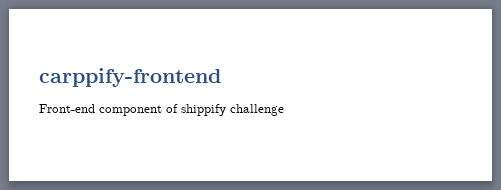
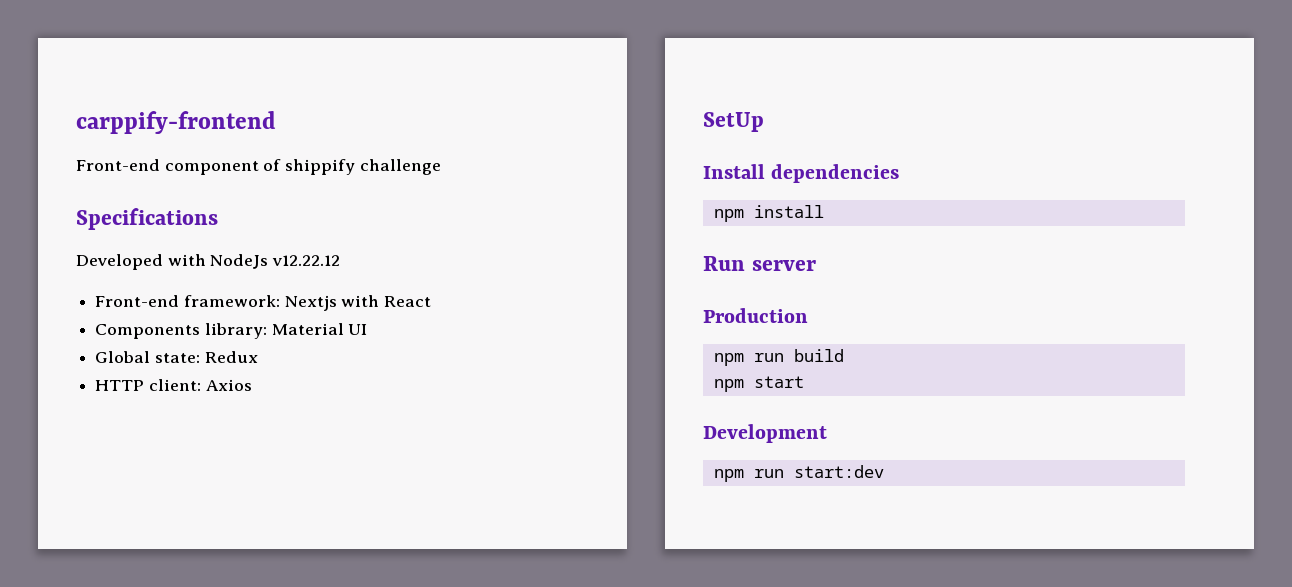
+ Specifications
+ Developed with NodeJs v12.22.12
+ Front-end framework: Nextjs with React
+ Components library: Material UI
+ Global state: Redux
+ HTTP client: Axios
+ SetUp
+ Install dependencies
+ npm install
+ Run server
+ Production
+ npm run build
+ npm start
+ Development
+ npm run start:dev

